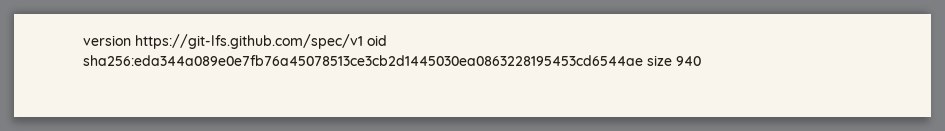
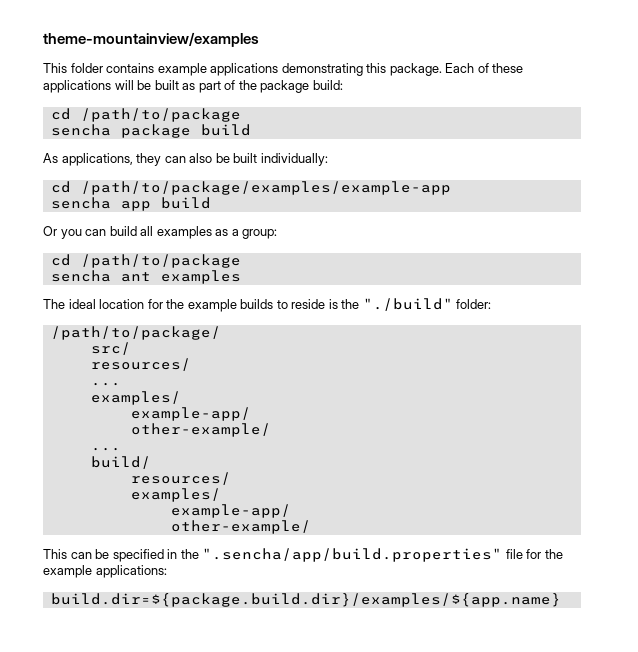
- version https://git-lfs.github.com/spec/v1 oid sha256:eda344a089e0e7fb76a45078513ce3cb2d1445030ea0863228195453cd6544ae size 940
+ theme-mountainview/examples
+ This folder contains example applications demonstrating this package. Each of these applications will be built as part of the package build:
+ cd /path/to/package
+ sencha package build
+ As applications, they can also be built individually:
+ cd /path/to/package/examples/example-app
+ sencha app build
+ Or you can build all examples as a group:
+ cd /path/to/package
+ sencha ant examples
+ The ideal location for the example builds to reside is the "./build" folder:
+ /path/to/package/
+ src/
+ resources/
+ ...
+ examples/
+ example-app/
+ other-example/
+ ...
+ build/
+ resources/
+ examples/
+ example-app/
+ other-example/
+ This can be specified in the ".sencha/app/build.properties" file for the example applications:
+ build.dir=${package.build.dir}/examples/${app.name}

